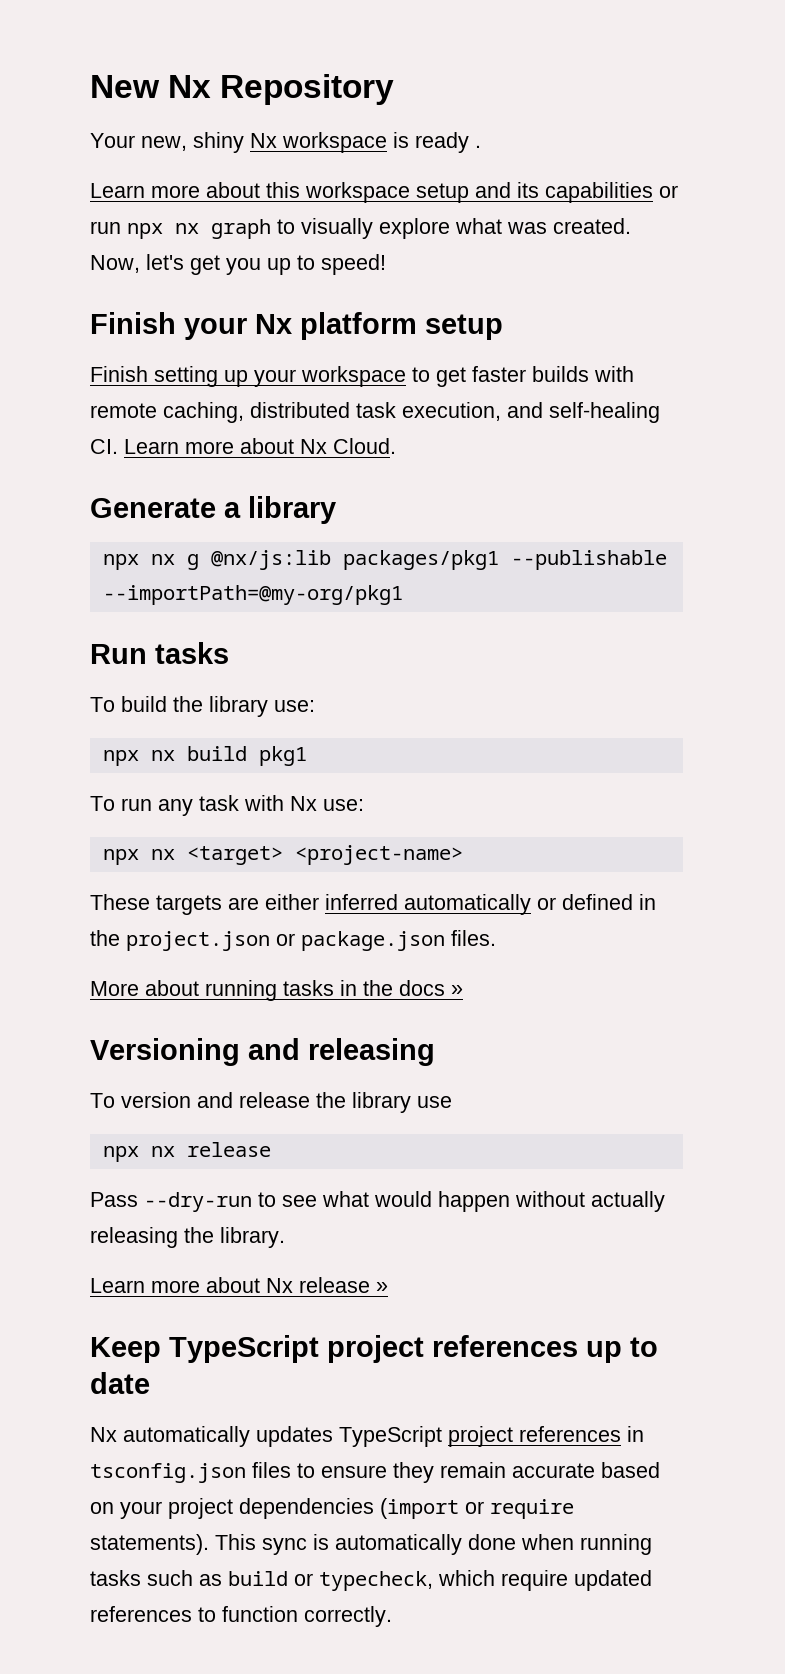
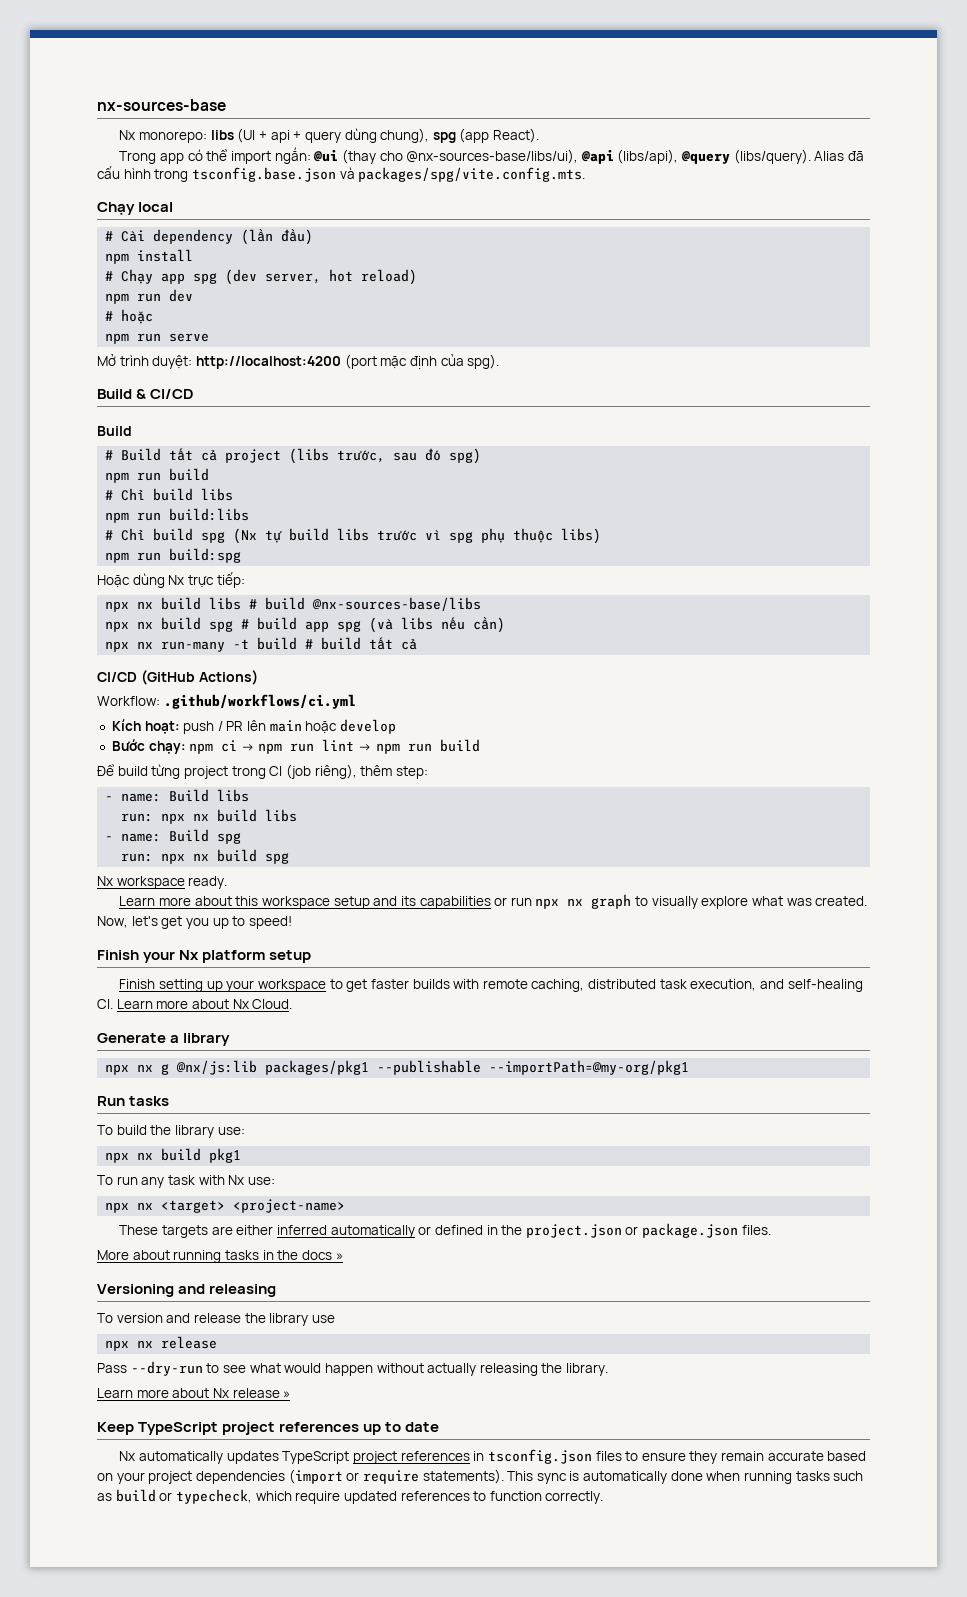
- New Nx Repository
- Your new, shiny Nx workspace is ready .
+ nx-sources-base
+ Nx monorepo: libs (UI + api + query dùng chung), spg (app React).
+ Trong app có thể import ngắn: @ui (thay cho @nx-sources-base/libs/ui), @api (libs/api), @query (libs/query). Alias đã cấu hình trong tsconfig.base.json và packages/spg/vite.config.mts.
+ Chạy local
+ # Cài dependency (lần đầu)
+ npm install
+ # Chạy app spg (dev server, hot reload)
+ npm run dev
+ # hoặc
+ npm run serve
+ Mở trình duyệt: http://localhost:4200 (port mặc định của spg).
+ Build & CI/CD
+ Build
+ # Build tất cả project (libs trước, sau đó spg)
+ npm run build
+ # Chỉ build libs
+ npm run build:libs
+ # Chỉ build spg (Nx tự build libs trước vì spg phụ thuộc libs)
+ npm run build:spg
+ Hoặc dùng Nx trực tiếp:
+ npx nx build libs # build @nx-sources-base/libs
+ npx nx build spg # build app spg (và libs nếu cần)
+ npx nx run-many -t build # build tất cả
+ CI/CD (GitHub Actions)
+ Workflow: .github/workflows/ci.yml
+ Kích hoạt: push / PR lên main hoặc develop
+ Bước chạy: npm ci → npm run lint → npm run build
+ Để build từng project trong CI (job riêng), thêm step:
+ - name: Build libs
+ run: npx nx build libs
+ - name: Build spg
+ run: npx nx build spg
+ Nx workspace ready.

